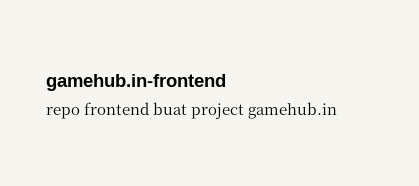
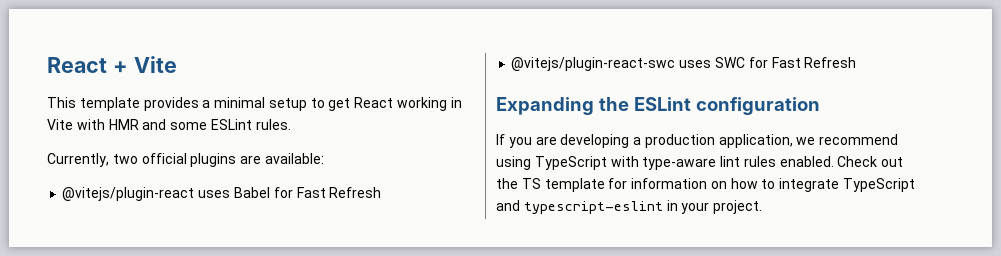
- gamehub.in-frontend
- repo frontend buat project gamehub.in
+ React + Vite
+ This template provides a minimal setup to get React working in Vite with HMR and some ESLint rules.
+ Currently, two official plugins are available:
+ @vitejs/plugin-react uses Babel for Fast Refresh
+ @vitejs/plugin-react-swc uses SWC for Fast Refresh
+ Expanding the ESLint configuration
+ If you are developing a production application, we recommend using TypeScript with type-aware lint rules enabled. Check out the TS template for information on how to integrate TypeScript and typescript-eslint in your project.

